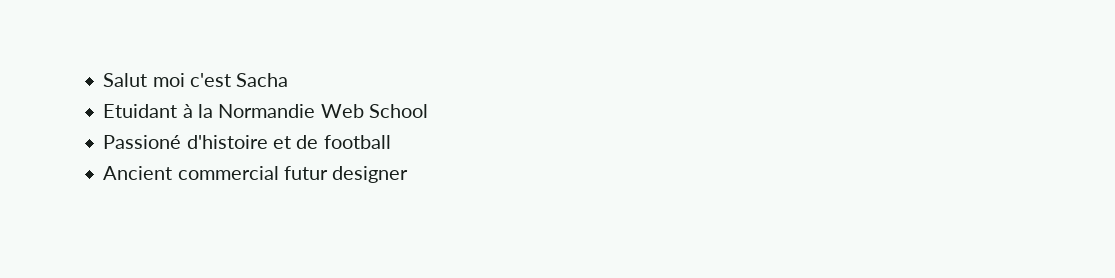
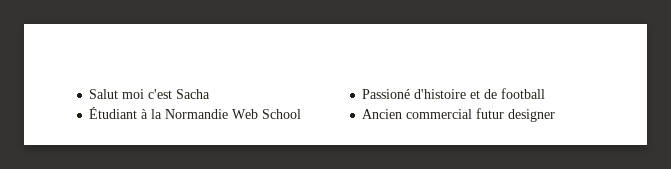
- Etuidant à la Normandie Web School
+ Étudiant à la Normandie Web School
- Ancient commercial futur designer
+ Ancien commercial futur designer

